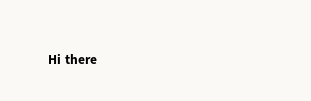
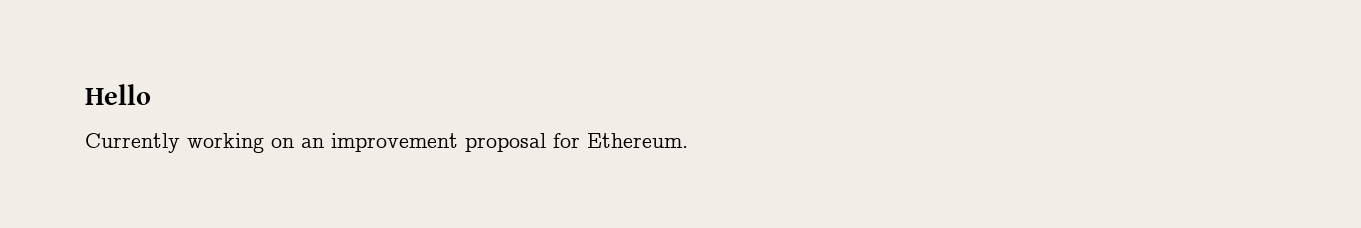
- Hi there
+ Hello
+ Currently working on an improvement proposal for Ethereum.

